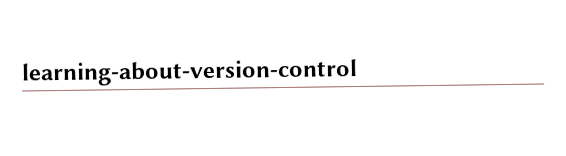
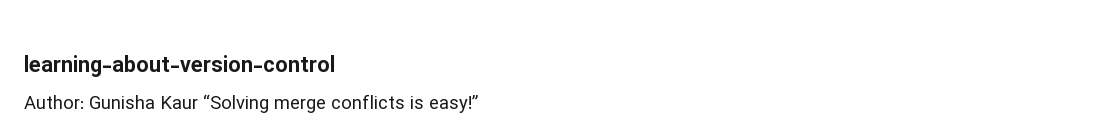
+ Author: Gunisha Kaur “Solving merge conflicts is easy!”

